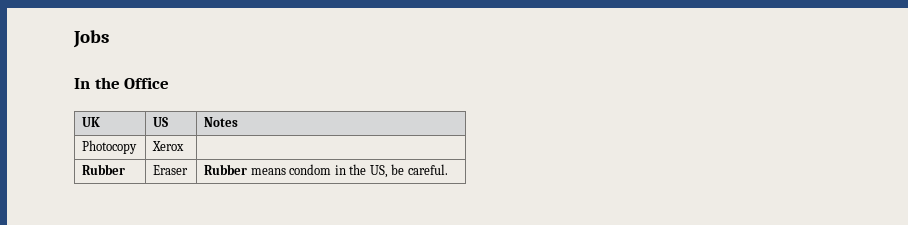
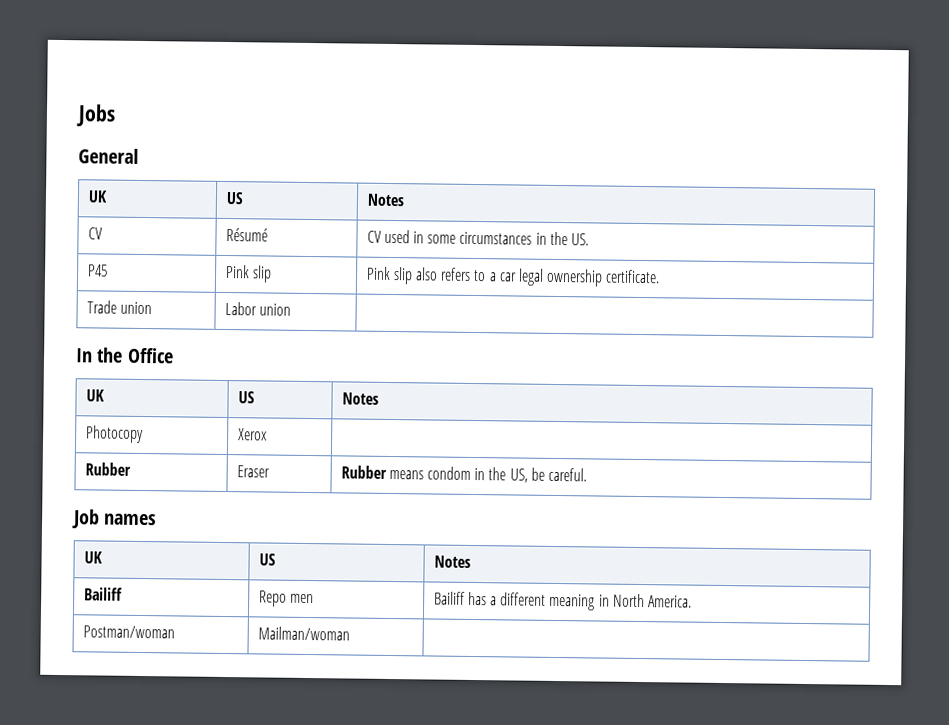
+ General
+ UK | US | Notes
+ CV | Résumé | CV used in some circumstances in the US.
+ P45 | Pink slip | Pink slip also refers to a car legal ownership certificate.
+ Trade union | Labor union |
+ Job names
+ UK | US | Notes
+ Bailiff | Repo men | Bailiff has a different meaning in North America.
+ Postman/woman | Mailman/woman |

